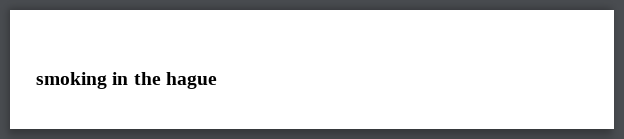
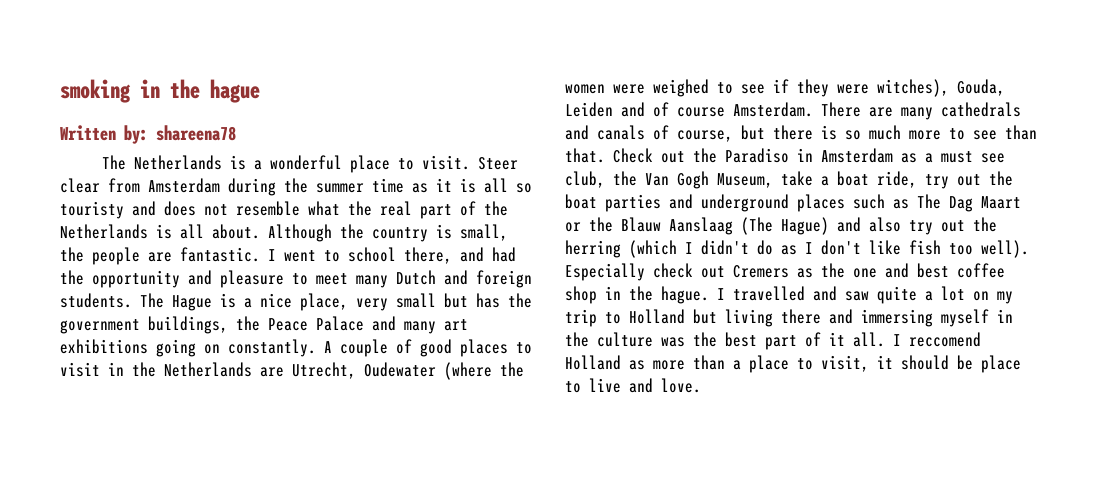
+ Written by: shareena78
+ The Netherlands is a wonderful place to visit. Steer clear from Amsterdam during the summer time as it is all so touristy and does not resemble what the real part of the Netherlands is all about. Although the country is small, the people are fantastic. I went to school there, and had the opportunity and pleasure to meet many Dutch and foreign students. The Hague is a nice place, very small but has the government buildings, the Peace Palace and many art exhibitions going on constantly. A couple of good places to visit in the Netherlands are Utrecht, Oudewater (where the women were weighed to see if they were witches), Gouda, Leiden and of course Amsterdam. There are many cathedrals and canals of course, but there is so much more to see than that. Check out the Paradiso in Amsterdam as a must see club, the Van Gogh Museum, take a boat ride, try out the boat parties and underground places such as The Dag Maart or the Blauw Aanslaag (The Hague) and also try out the herring (which I didn't do as I don't like fish too well). Especially check out Cremers as the one and best coffee shop in the hague. I travelled and saw quite a lot on my trip to Holland but living there and immersing myself in the culture was the best part of it all. I reccomend Holland as more than a place to visit, it should be place to live and love.

